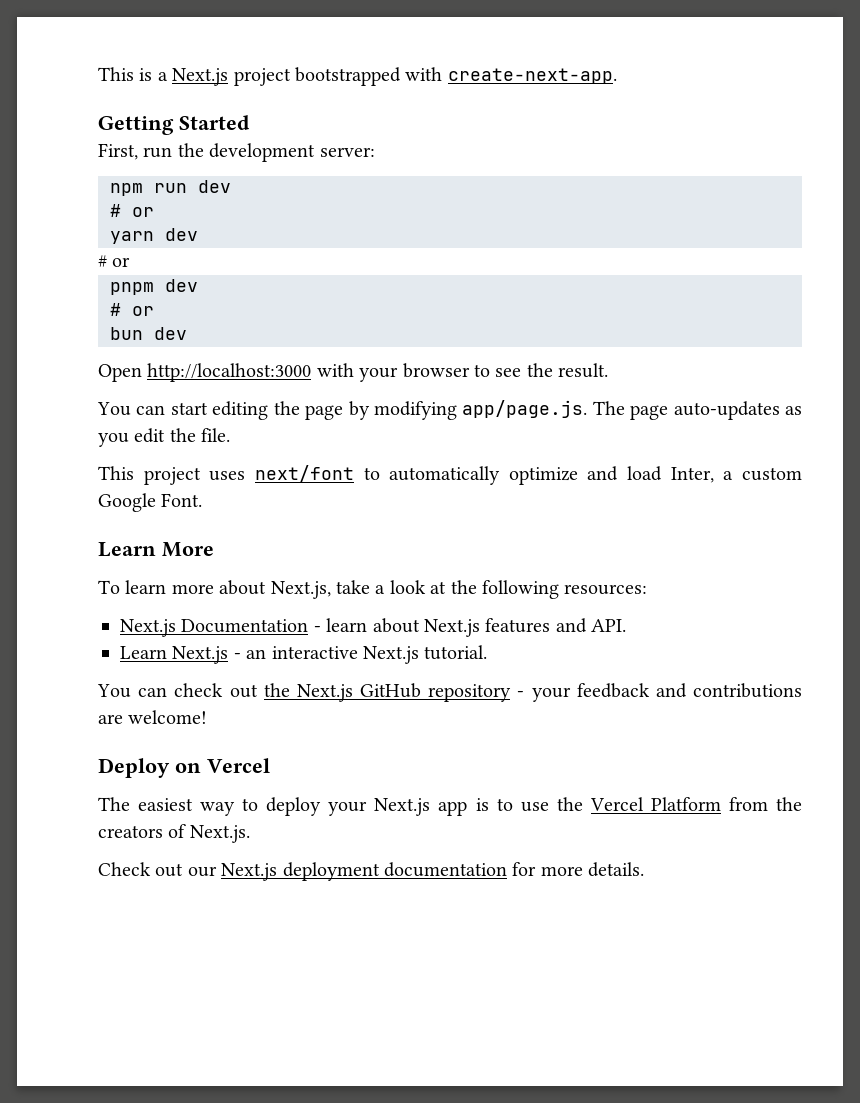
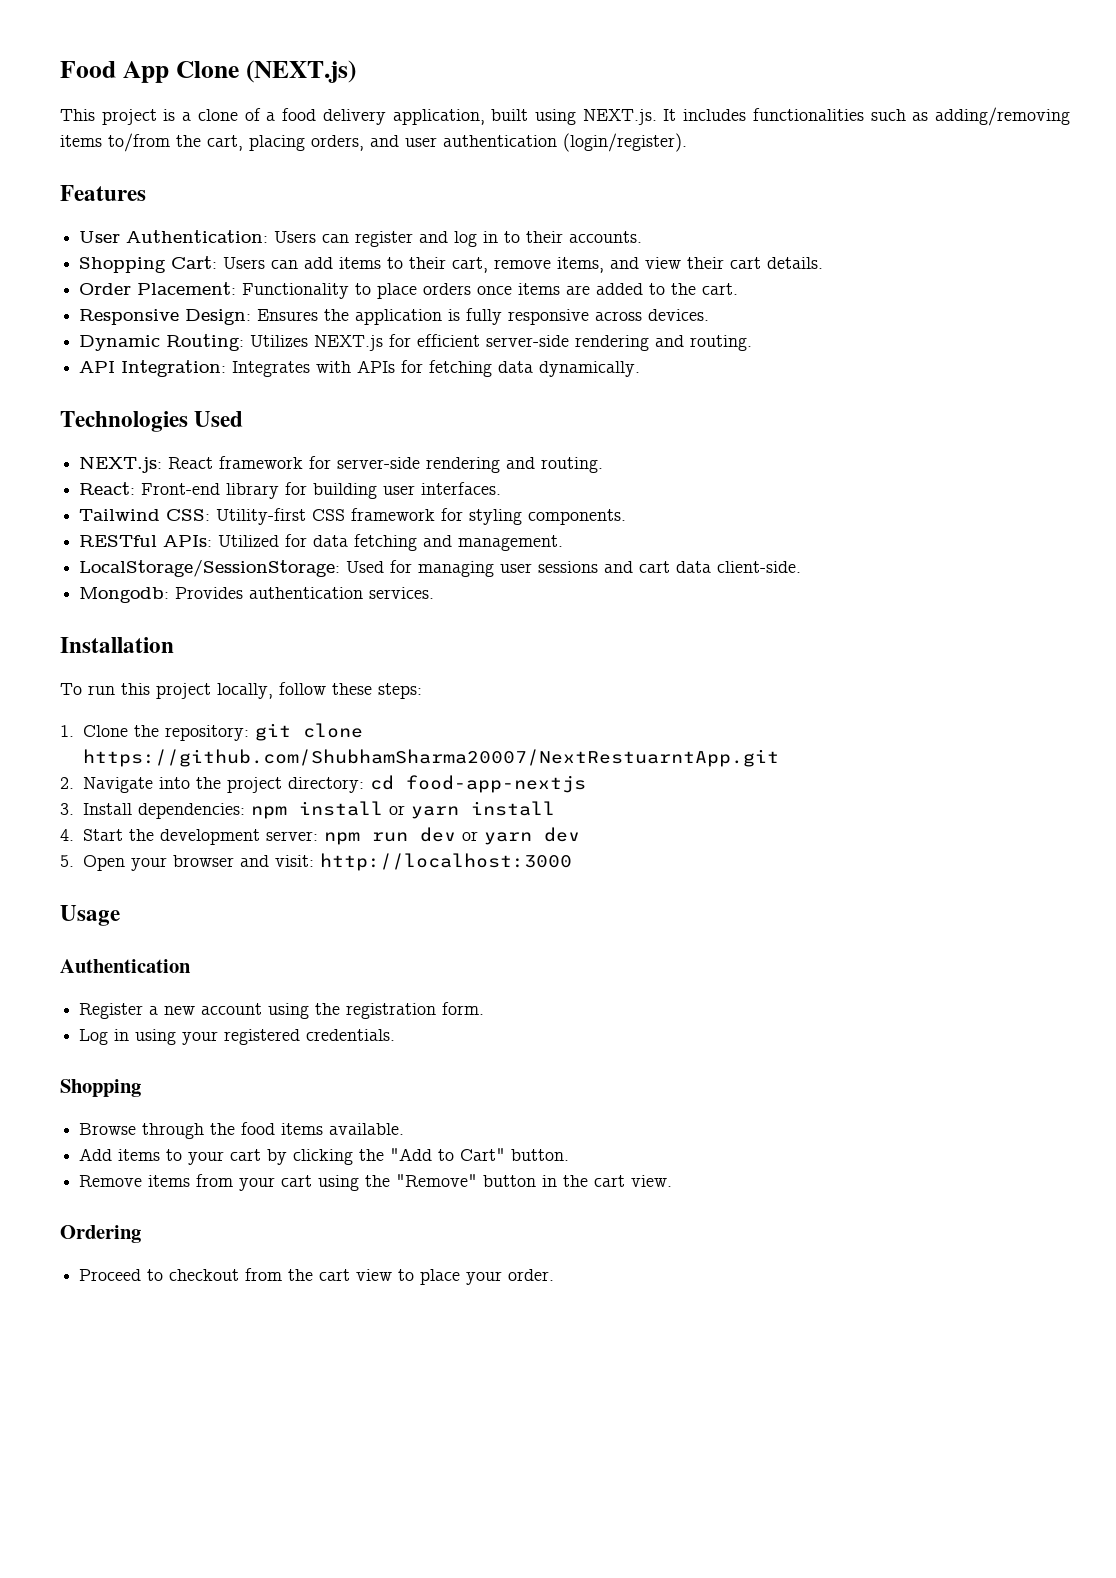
- This is a Next.js project bootstrapped with create-next-app.
- Getting Started
- First, run the development server:
- npm run dev
- # or
- yarn dev
- # or
- pnpm dev
- # or
- bun dev
- Open http://localhost:3000 with your browser to see the result.
- You can start editing the page by modifying app/page.js. The page auto-updates as you edit the file.
- This project uses next/font to automatically optimize and load Inter, a custom Google Font.
- Learn More
- To learn more about Next.js, take a look at the following resources:
- Next.js Documentation - learn about Next.js features and API.
- Learn Next.js - an interactive Next.js tutorial.
- You can check out the Next.js GitHub repository - your feedback and contributions are welcome!
- Deploy on Vercel
- The easiest way to deploy your Next.js app is to use the Vercel Platform from the creators of Next.js.
- Check out our Next.js deployment documentation for more details.
+ Food App Clone (NEXT.js)
+ This project is a clone of a food delivery application, built using NEXT.js. It includes functionalities such as adding/removing items to/from the cart, placing orders, and user authentication (login/register).
+ Features
+ User Authentication: Users can register and log in to their accounts.
+ Shopping Cart: Users can add items to their cart, remove items, and view their cart details.
+ Order Placement: Functionality to place orders once items are added to the cart.
+ Responsive Design: Ensures the application is fully responsive across devices.
+ Dynamic Routing: Utilizes NEXT.js for efficient server-side rendering and routing.
+ API Integration: Integrates with APIs for fetching data dynamically.
+ Technologies Used
+ NEXT.js: React framework for server-side rendering and routing.
+ React: Front-end library for building user interfaces.
+ Tailwind CSS: Utility-first CSS framework for styling components.
+ RESTful APIs: Utilized for data fetching and management.
+ LocalStorage/SessionStorage: Used for managing user sessions and cart data client-side.
+ Mongodb: Provides authentication services.
+ Installation
+ To run this project locally, follow these steps:
+ 1. Clone the repository: git clone https://github.com/ShubhamSharma20007/NextRestuarntApp.git
+ 2. Navigate into the project directory: cd food-app-nextjs
+ 3. Install dependencies: npm install or yarn install
+ 4. Start the development server: npm run dev or yarn dev
+ 5. Open your browser and visit: http://localhost:3000
+ Usage
+ Authentication
+ Register a new account using the registration form.
+ Log in using your registered credentials.
+ Shopping
+ Browse through the food items available.
+ Add items to your cart by clicking the "Add to Cart" button.
+ Remove items from your cart using the "Remove" button in the cart view.
+ Ordering
+ Proceed to checkout from the cart view to place your order.

